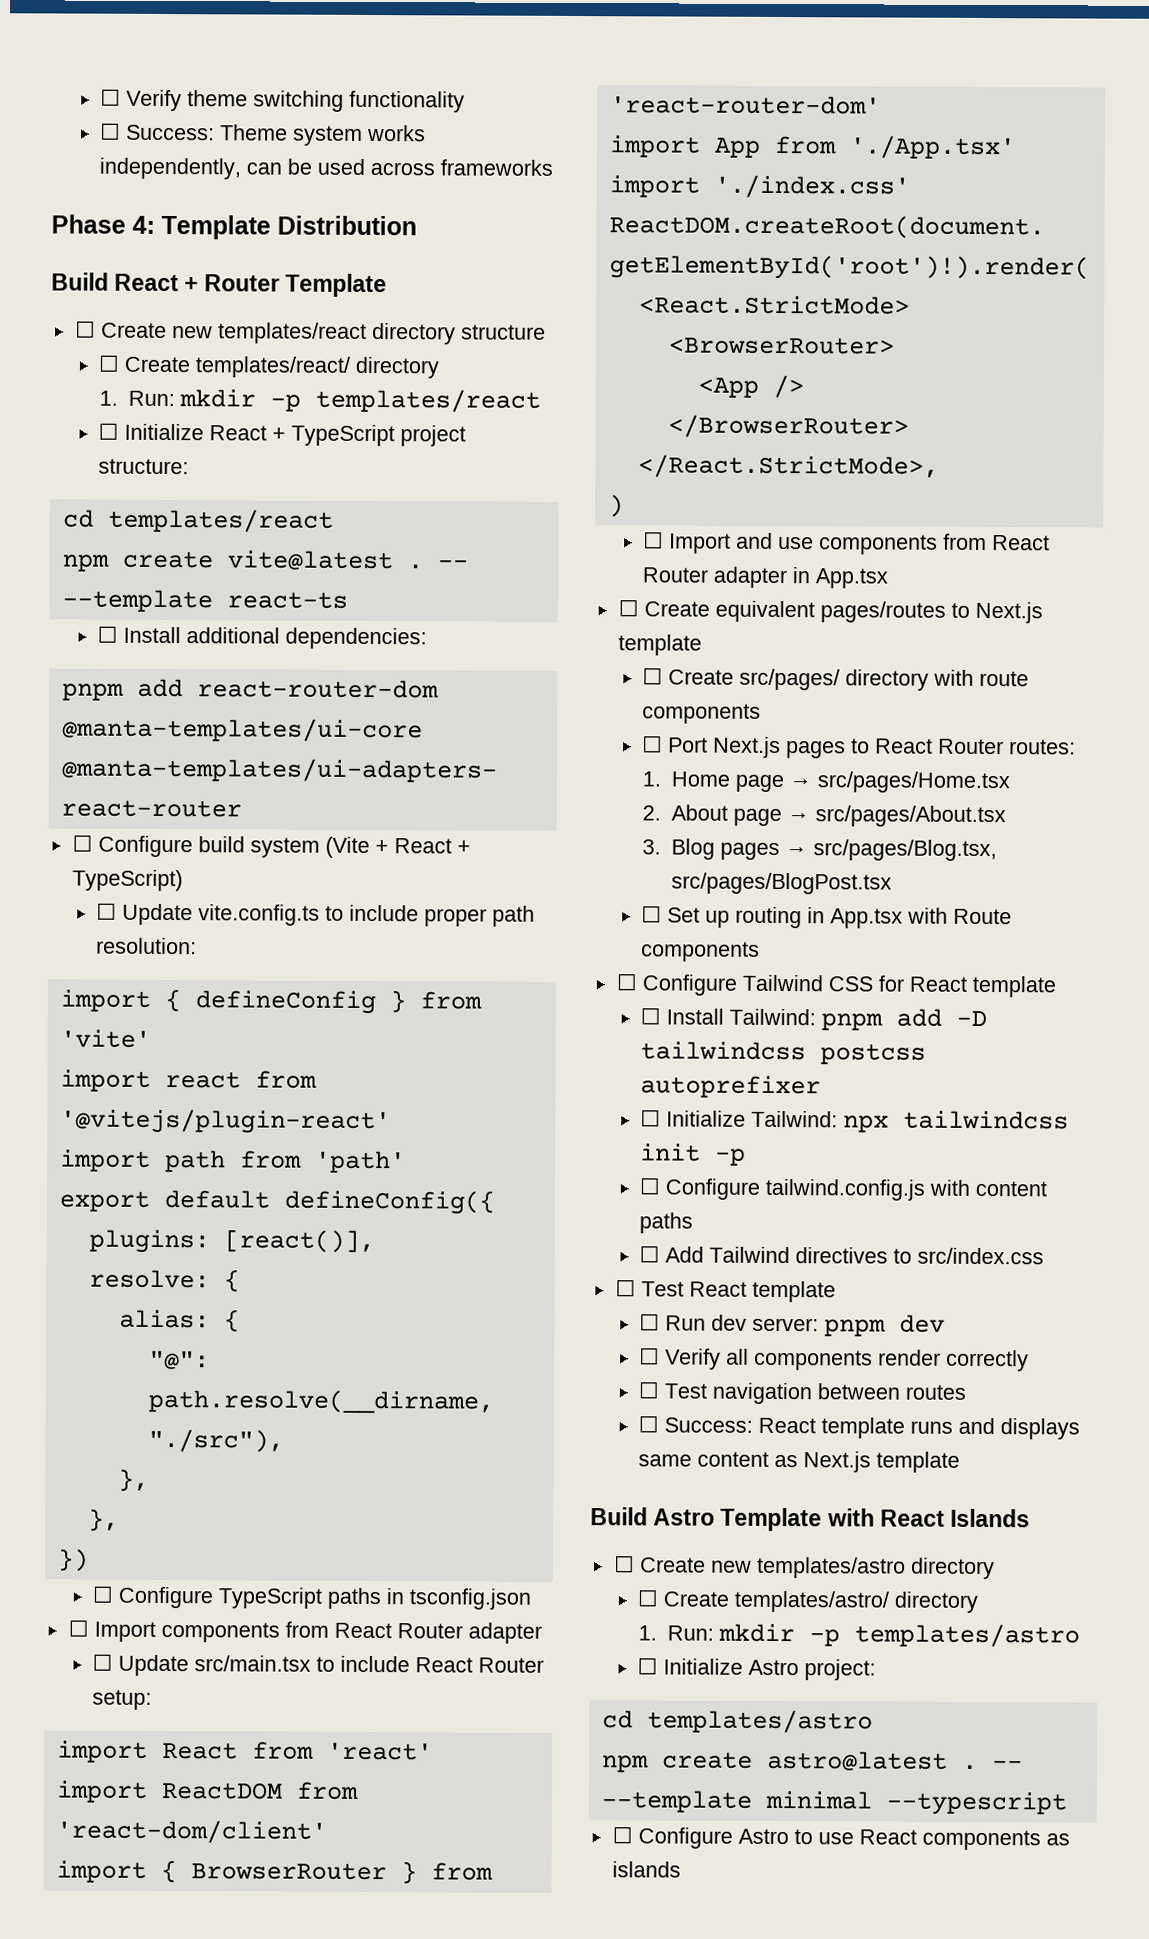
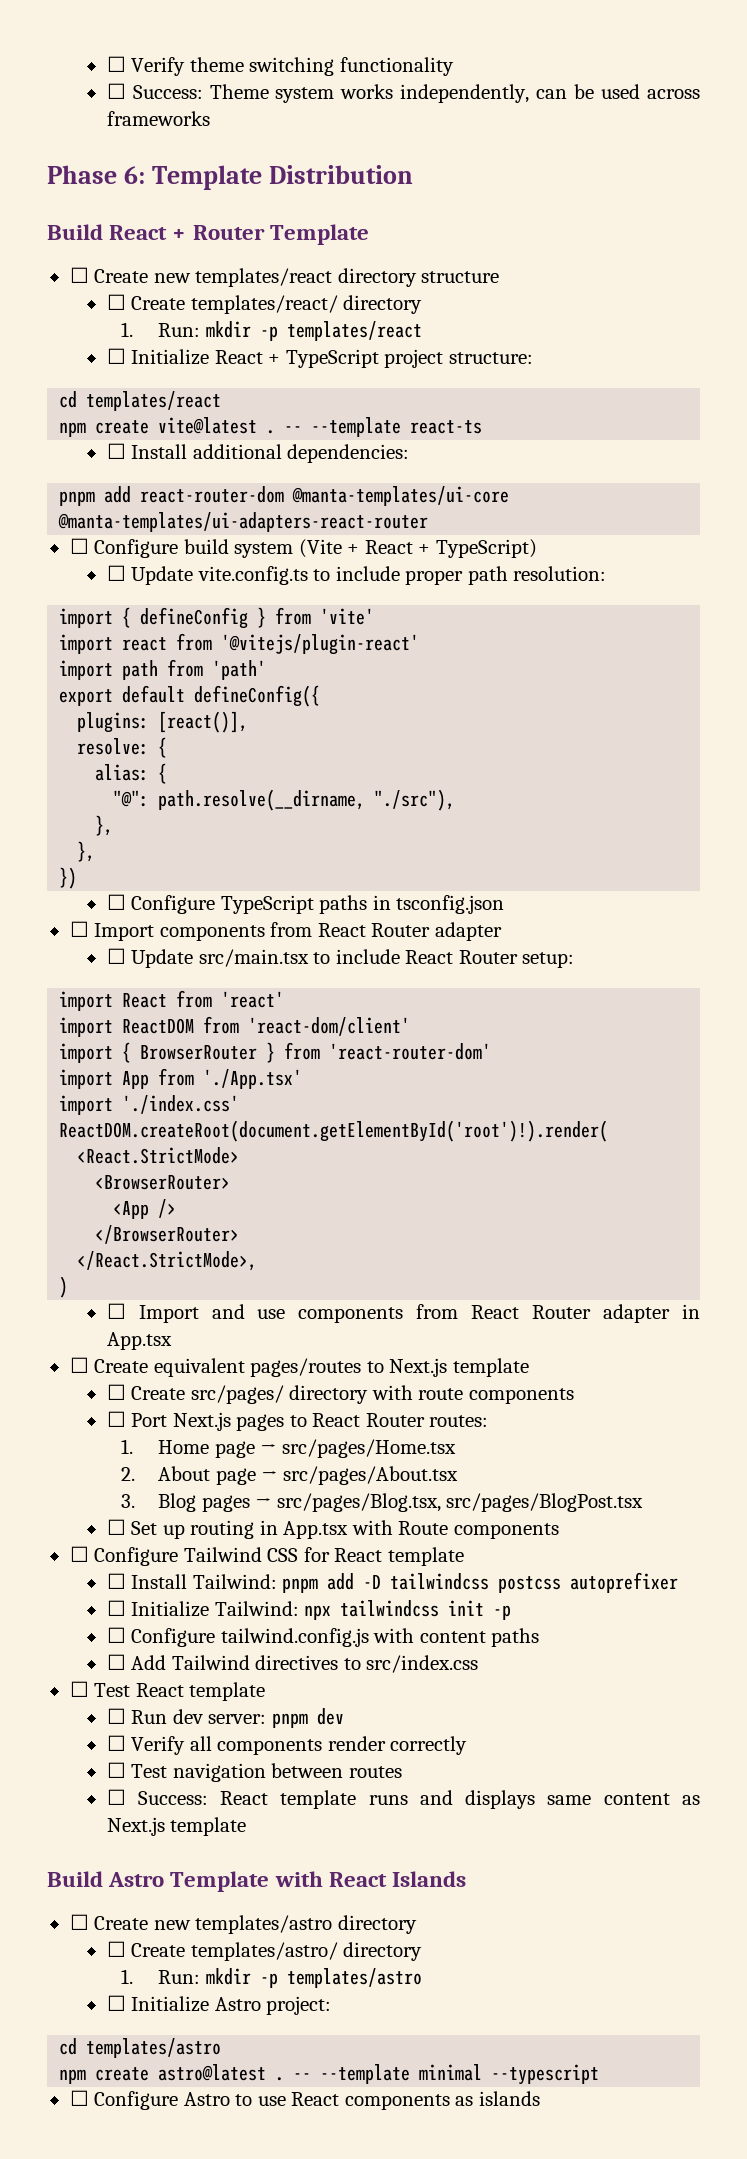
- Phase 4: Template Distribution
+ Phase 6: Template Distribution

